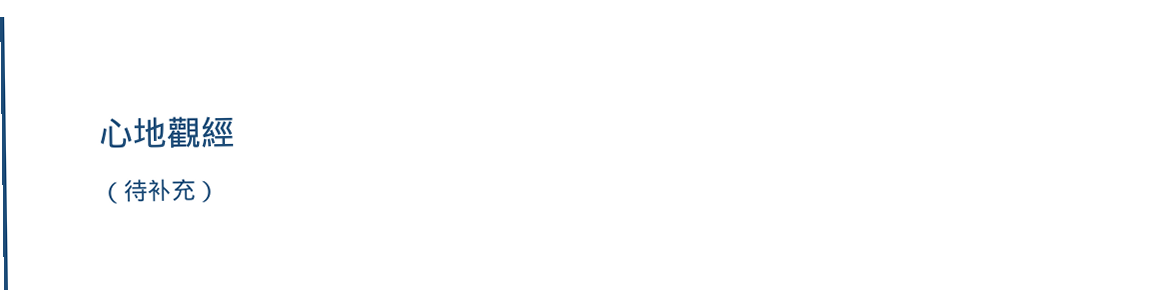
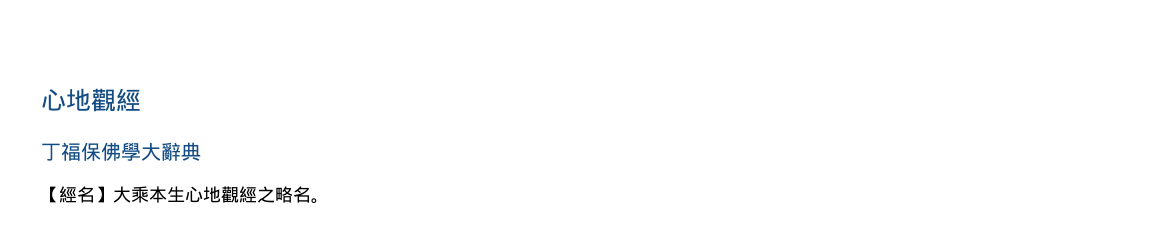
- （待补充）
+ 丁福保佛學大辭典
+ 【經名】大乘本生心地觀經之略名。

